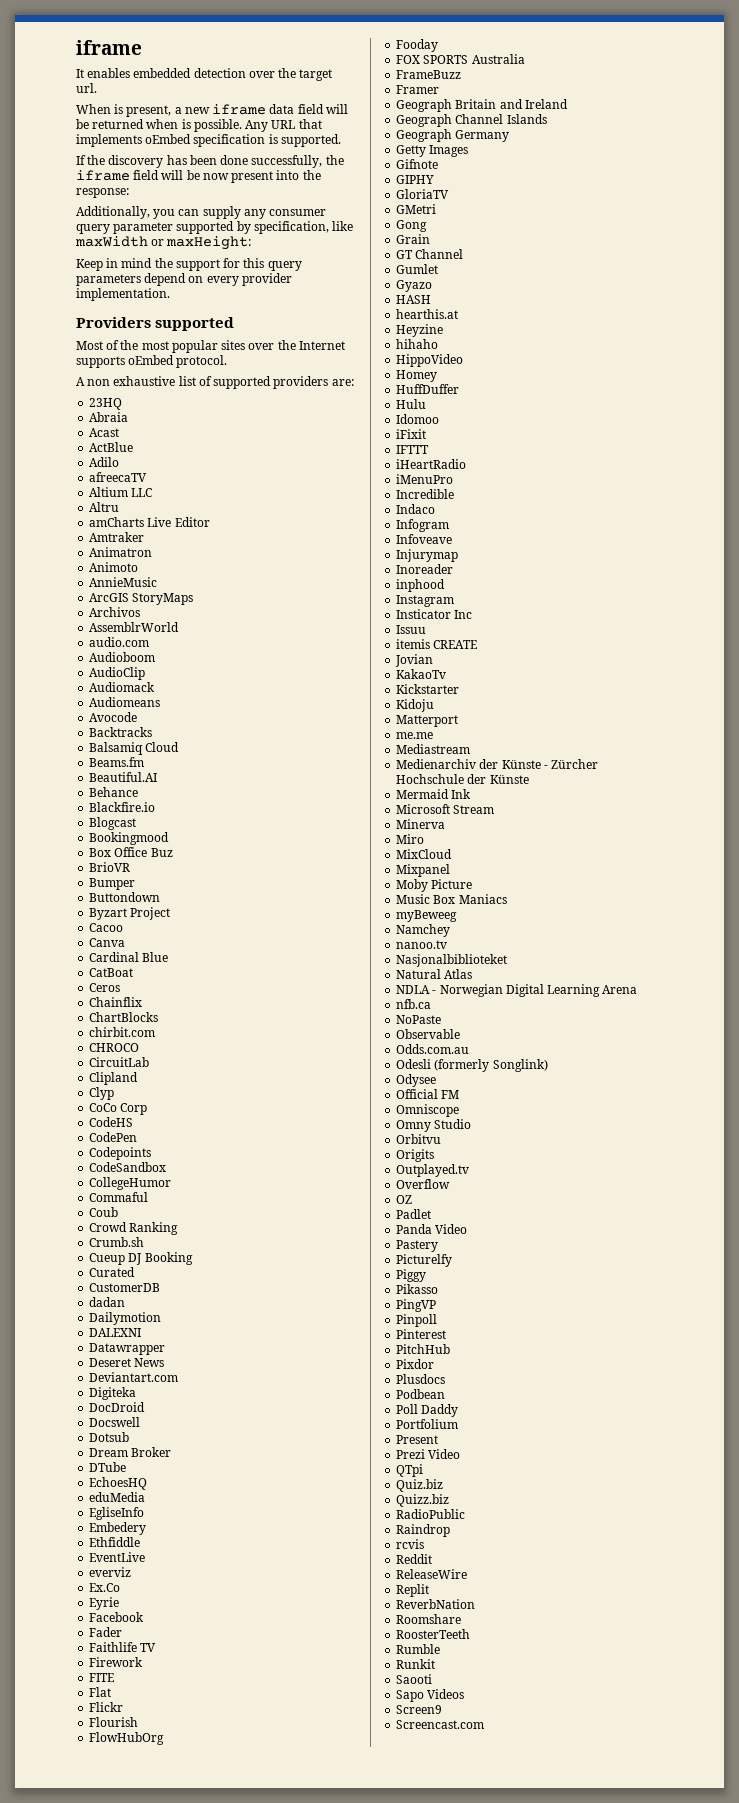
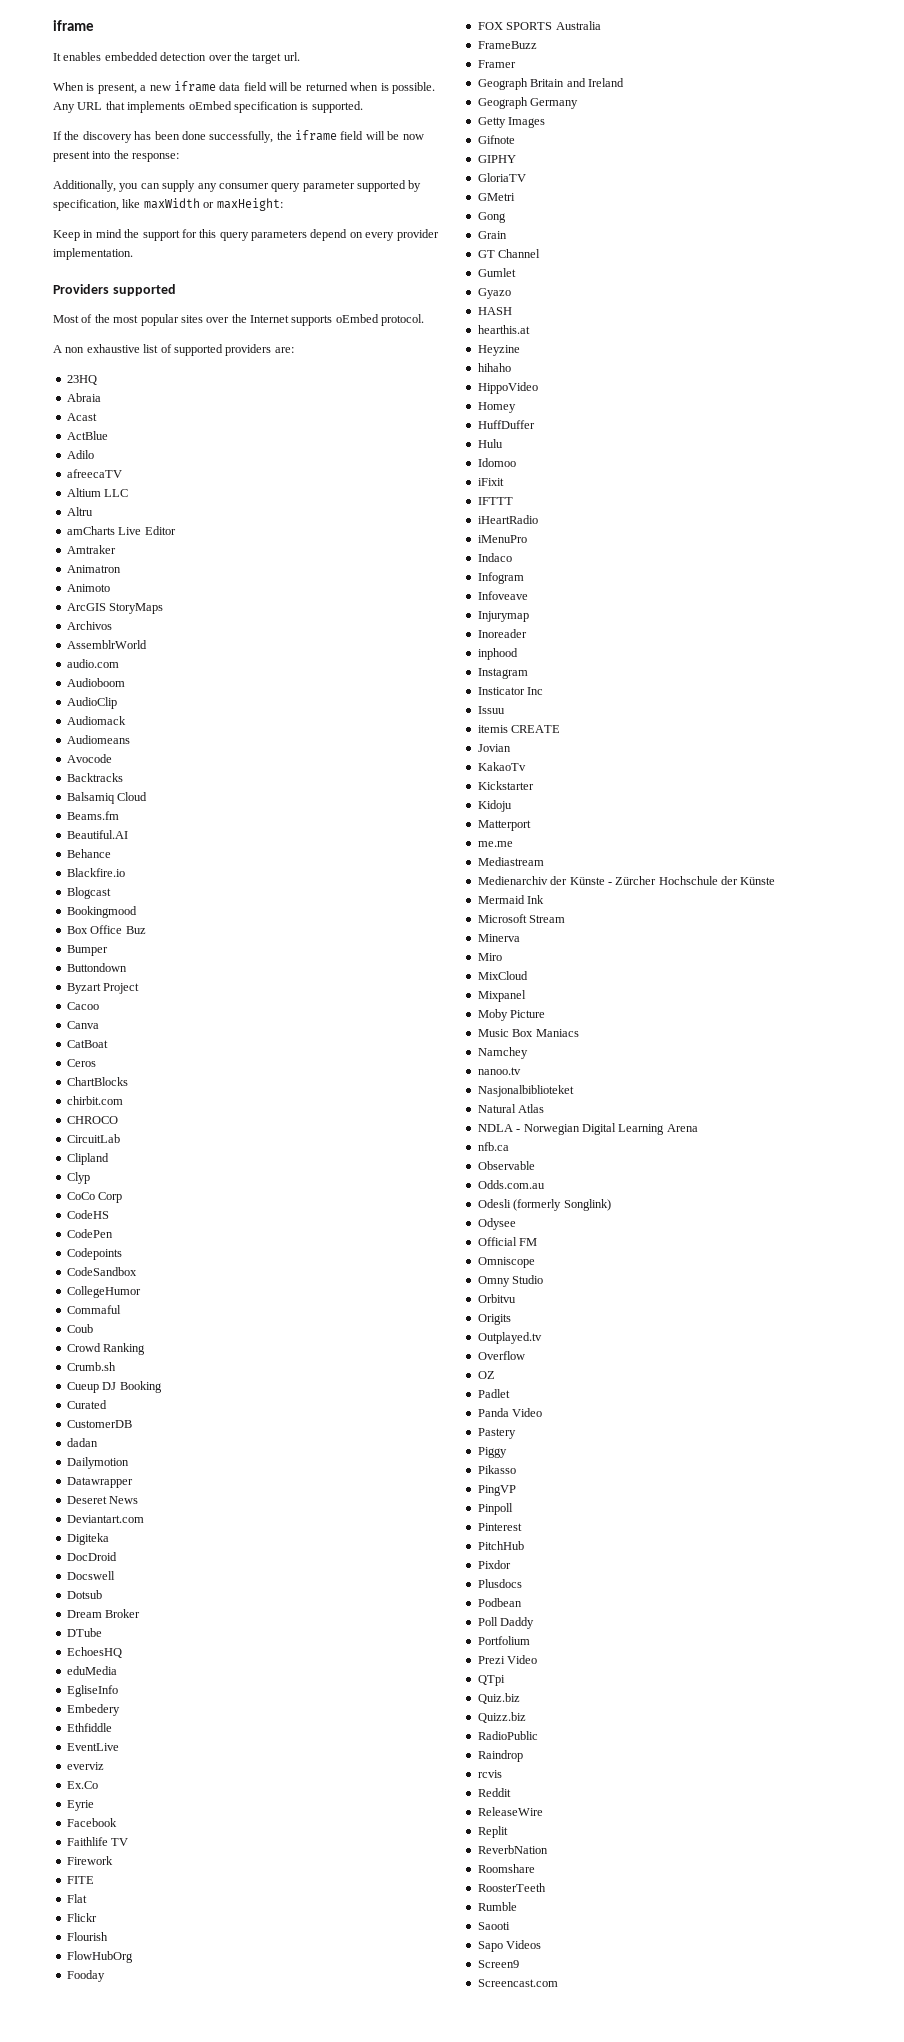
- AnnieMusic
- BrioVR
- Cardinal Blue
- Chainflix
- DALEXNI
- Fader
- Geograph Channel Islands
- Incredible
- myBeweeg
- NoPaste
- Picturelfy
- Present
- Runkit

